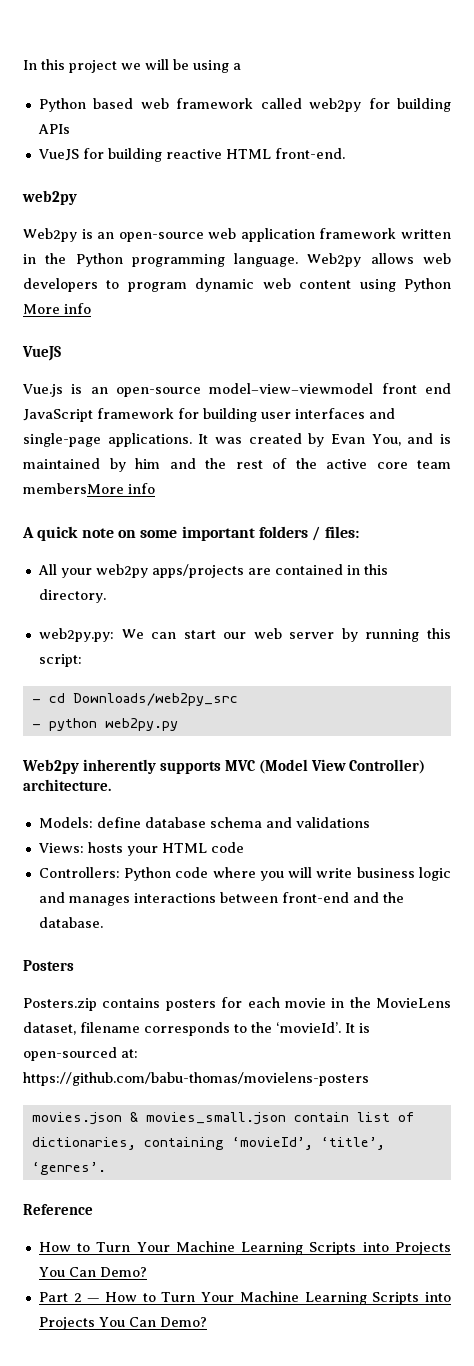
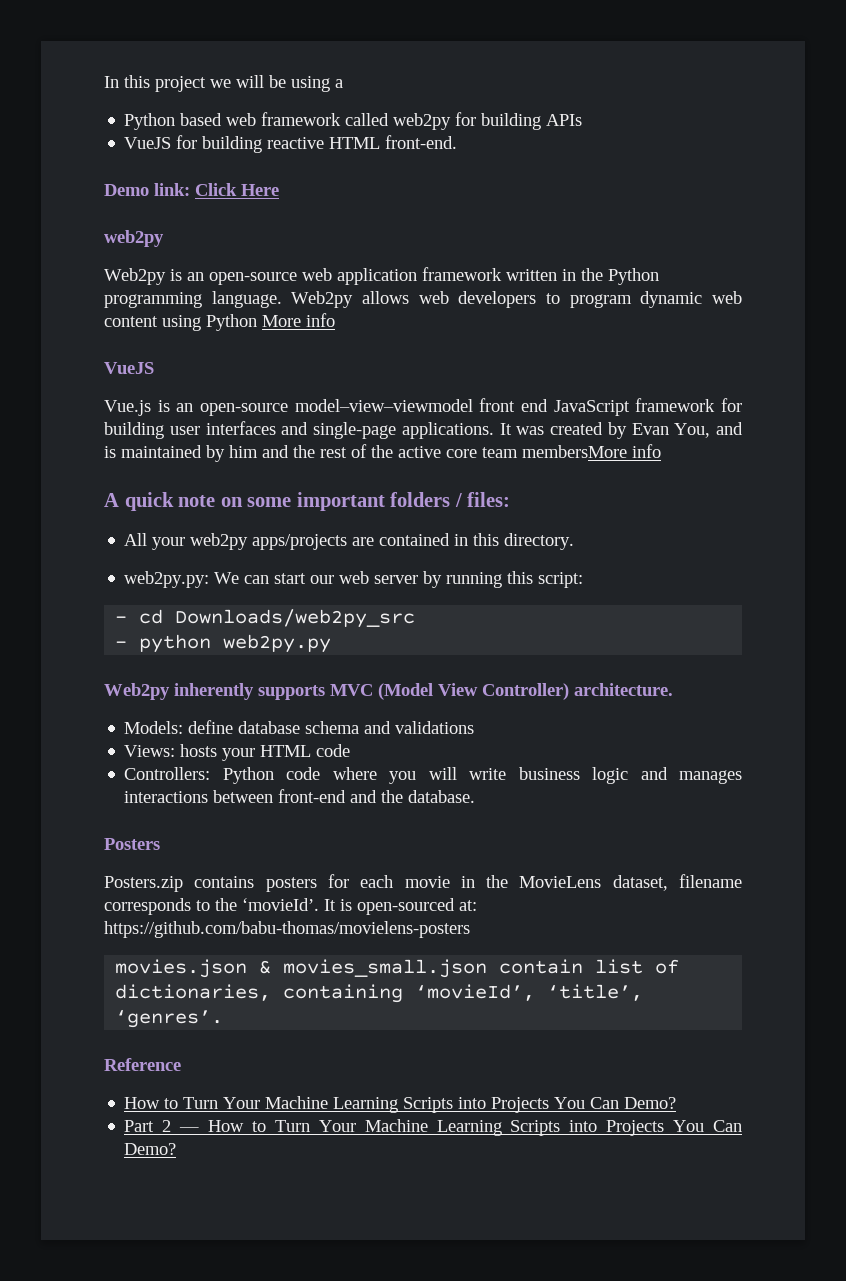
+ Demo link: Click Here

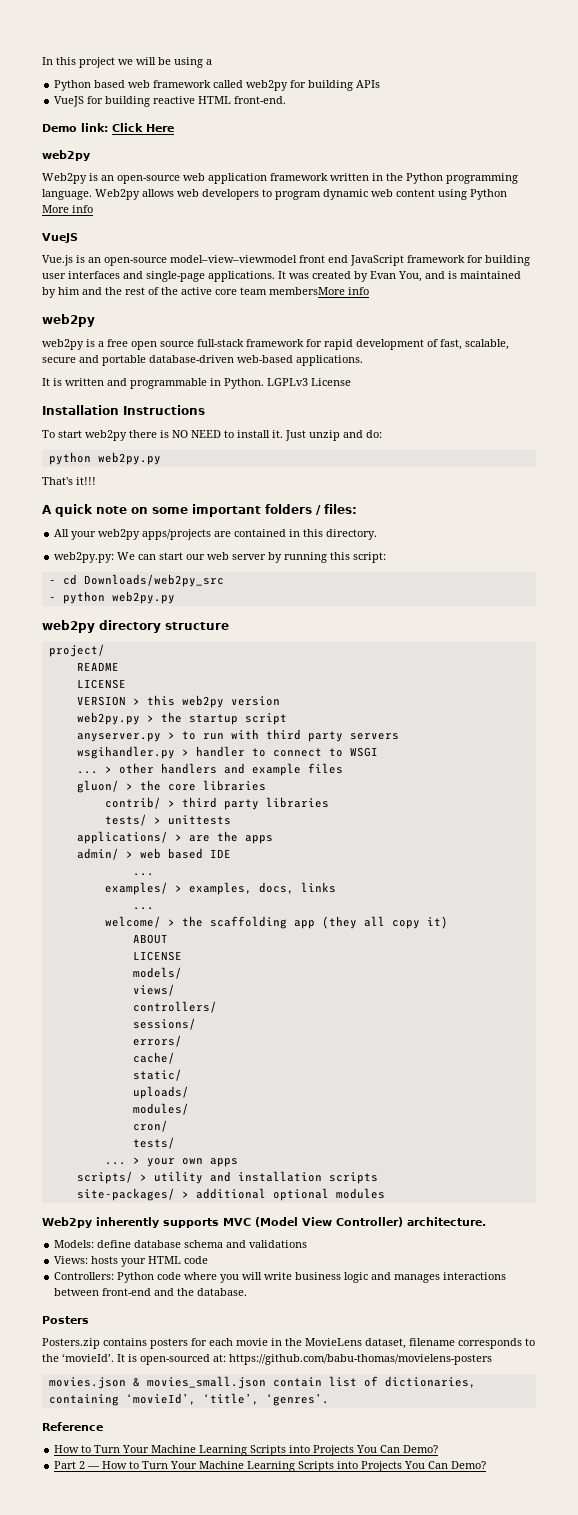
  It was created by Evan You, and is maintained by him and the rest of the active core team membersMore info
+ web2py
+ web2py is a free open source full-stack framework for rapid development of fast, scalable, secure and portable database-driven web-based applications.
+ It is written and programmable in Python. LGPLv3 License
+ Installation Instructions
+ To start web2py there is NO NEED to install it. Just unzip and do:
+ python web2py.py
+ That's it!!!
+ web2py directory structure
+ project/
+ README
+ LICENSE
+ VERSION > this web2py version
+ web2py.py > the startup script
+ anyserver.py > to run with third party servers
+ wsgihandler.py > handler to connect to WSGI
+ ... > other handlers and example files
+ gluon/ > the core libraries
+ contrib/ > third party libraries
+ tests/ > unittests
+ applications/ > are the apps
+ admin/ > web based IDE
+ ...
+ examples/ > examples, docs, links
+ ...
+ welcome/ > the scaffolding app (they all copy it)
+ ABOUT
+ LICENSE
+ models/
+ views/
+ controllers/
+ sessions/
+ errors/
+ cache/
+ static/
+ uploads/
+ modules/
+ cron/
+ tests/
+ ... > your own apps
+ scripts/ > utility and installation scripts
+ site-packages/ > additional optional modules

